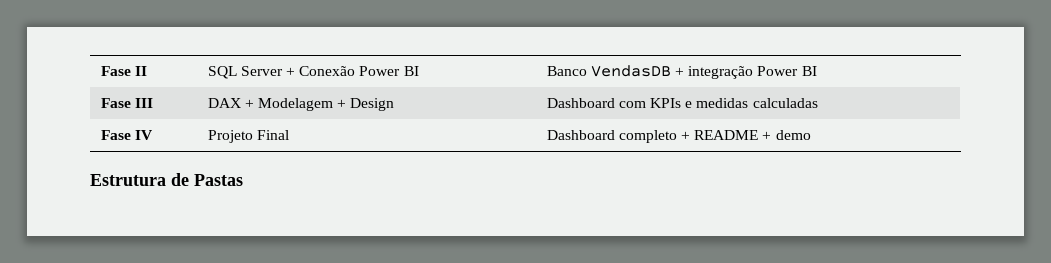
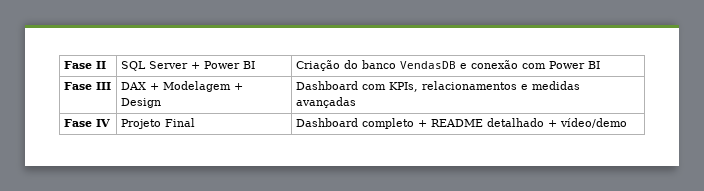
- Fase II | SQL Server + Conexão Power BI | Banco VendasDB + integração Power BI
+ Fase II | SQL Server + Power BI | Criação do banco VendasDB e conexão com Power BI
- Fase III | DAX + Modelagem + Design | Dashboard com KPIs e medidas calculadas
+ Fase III | DAX + Modelagem + Design | Dashboard com KPIs, relacionamentos e medidas avançadas
- Fase IV | Projeto Final | Dashboard completo + README + demo
- Estrutura de Pastas
+ Fase IV | Projeto Final | Dashboard completo + README detalhado + vídeo/demo

